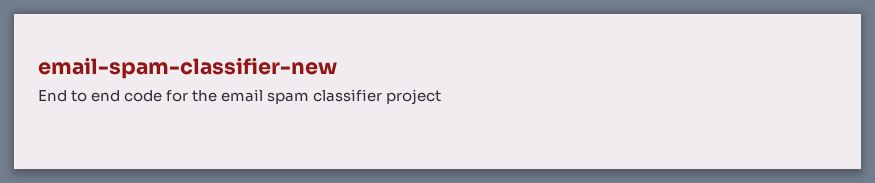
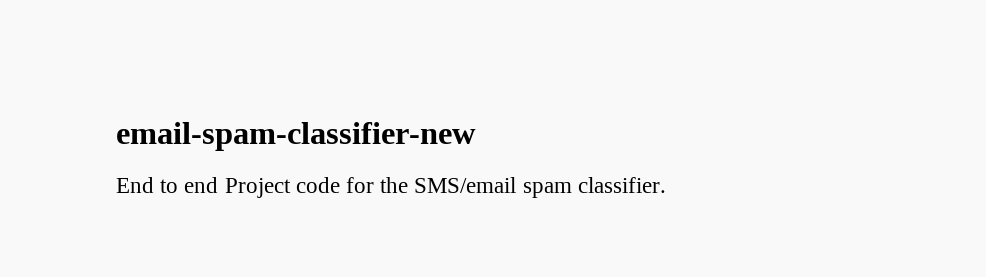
- End to end code for the email spam classifier project
+ End to end Project code for the SMS/email spam classifier.

